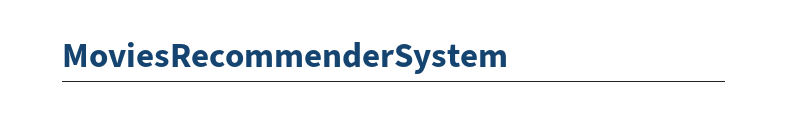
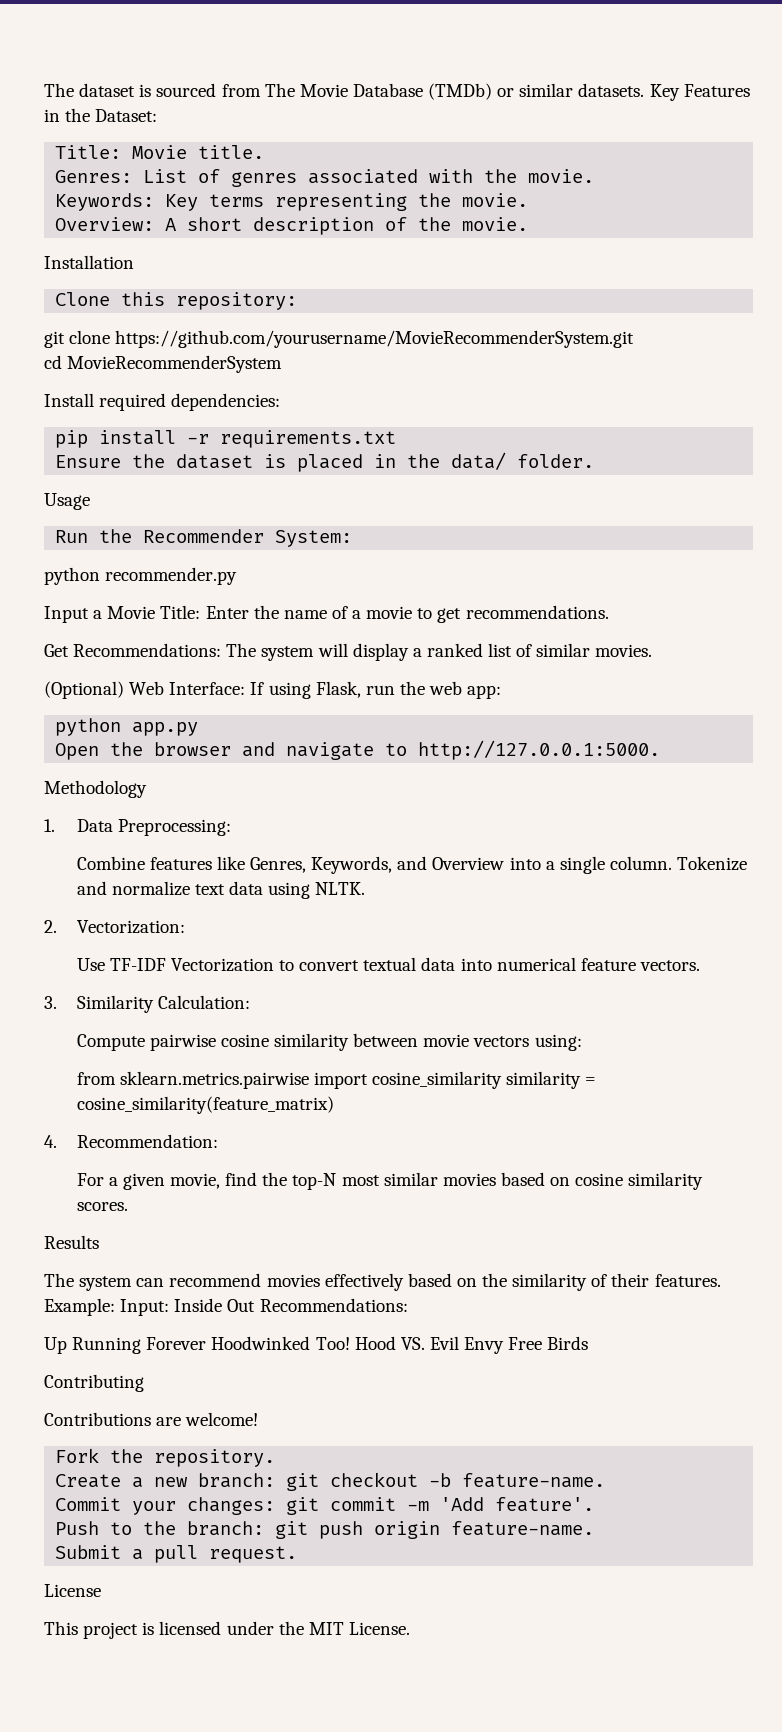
- MoviesRecommenderSystem
+ The dataset is sourced from The Movie Database (TMDb) or similar datasets. Key Features in the Dataset:
+ Title: Movie title.
+ Genres: List of genres associated with the movie.
+ Keywords: Key terms representing the movie.
+ Overview: A short description of the movie.
+ Installation
+ Clone this repository:
+ git clone https://github.com/yourusername/MovieRecommenderSystem.git
+ cd MovieRecommenderSystem
+ Install required dependencies:
+ pip install -r requirements.txt
+ Ensure the dataset is placed in the data/ folder.
+ Usage
+ Run the Recommender System:
+ python recommender.py
+ Input a Movie Title: Enter the name of a movie to get recommendations.
+ Get Recommendations: The system will display a ranked list of similar movies.
+ (Optional) Web Interface: If using Flask, run the web app:
+ python app.py
+ Open the browser and navigate to http://127.0.0.1:5000.
+ Methodology
+ 1. Data Preprocessing:
+ Combine features like Genres, Keywords, and Overview into a single column. Tokenize and normalize text data using NLTK.
+ 2. Vectorization:
+ Use TF-IDF Vectorization to convert textual data into numerical feature vectors.
+ 3. Similarity Calculation:
+ Compute pairwise cosine similarity between movie vectors using:
+ from sklearn.metrics.pairwise import cosine_similarity similarity = cosine_similarity(feature_matrix)
+ 4. Recommendation:
+ For a given movie, find the top-N most similar movies based on cosine similarity scores.
+ Results
+ The system can recommend movies effectively based on the similarity of their features. Example: Input: Inside Out Recommendations:
+ Up Running Forever Hoodwinked Too! Hood VS. Evil Envy Free Birds
+ Contributing
+ Contributions are welcome!
+ Fork the repository.
+ Create a new branch: git checkout -b feature-name.
+ Commit your changes: git commit -m 'Add feature'.
+ Push to the branch: git push origin feature-name.
+ Submit a pull request.
+ License
+ This project is licensed under the MIT License.

